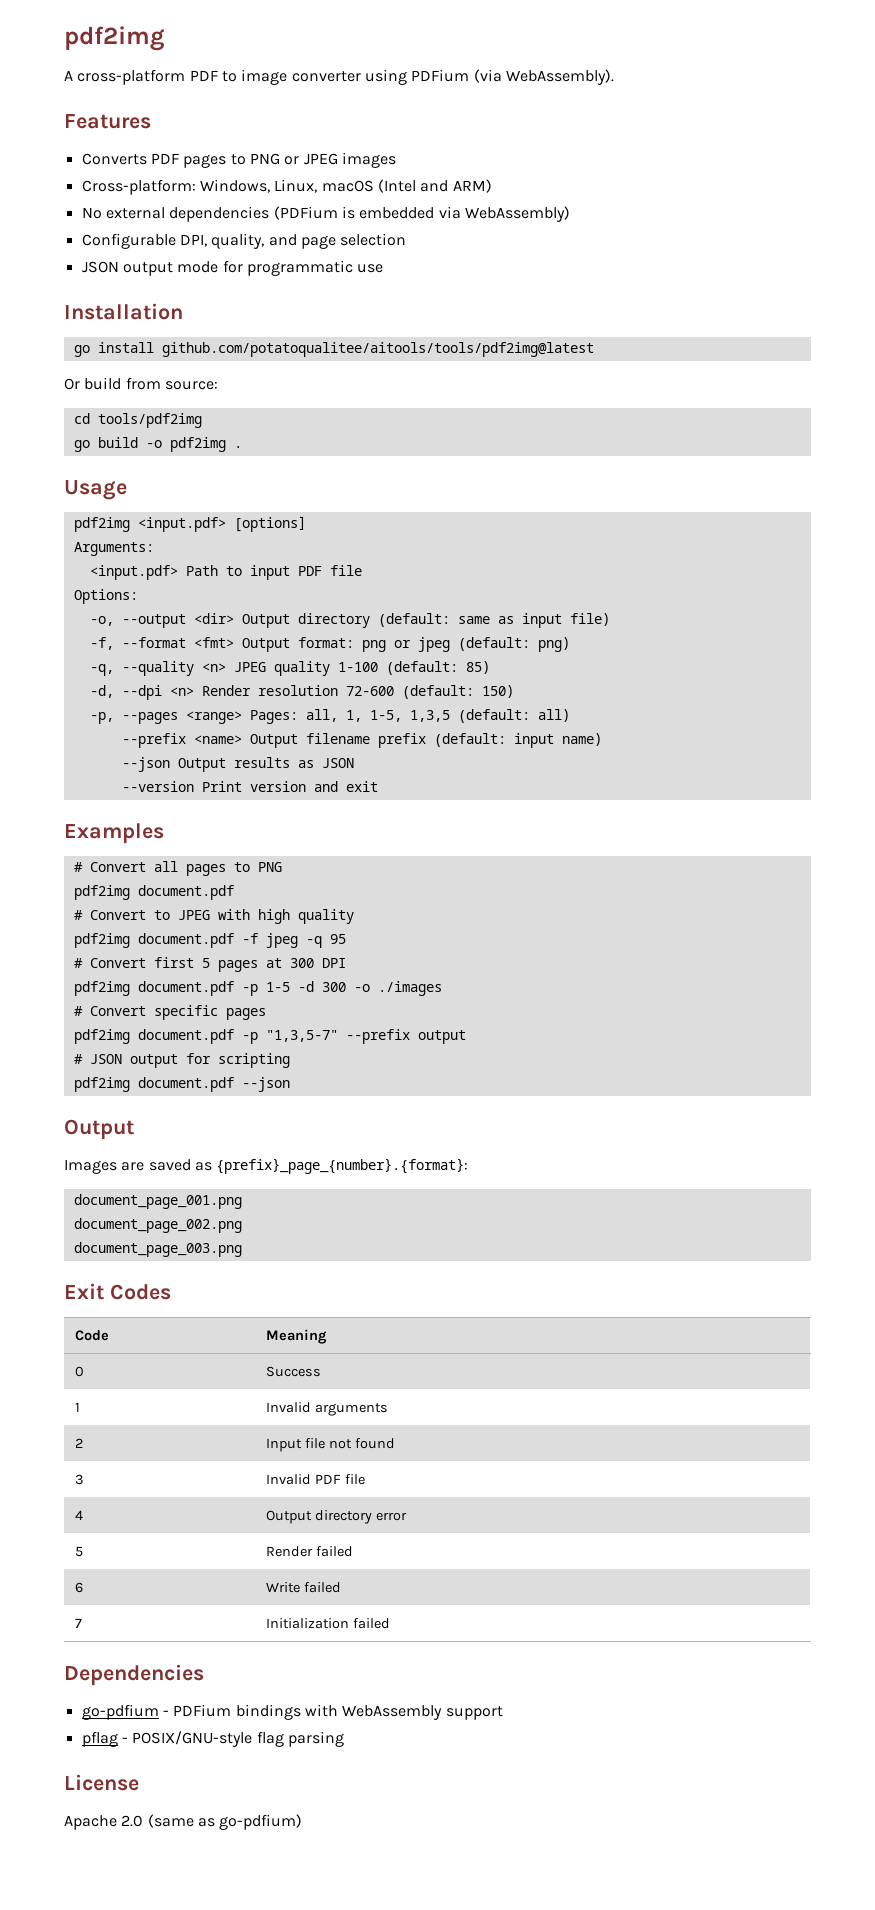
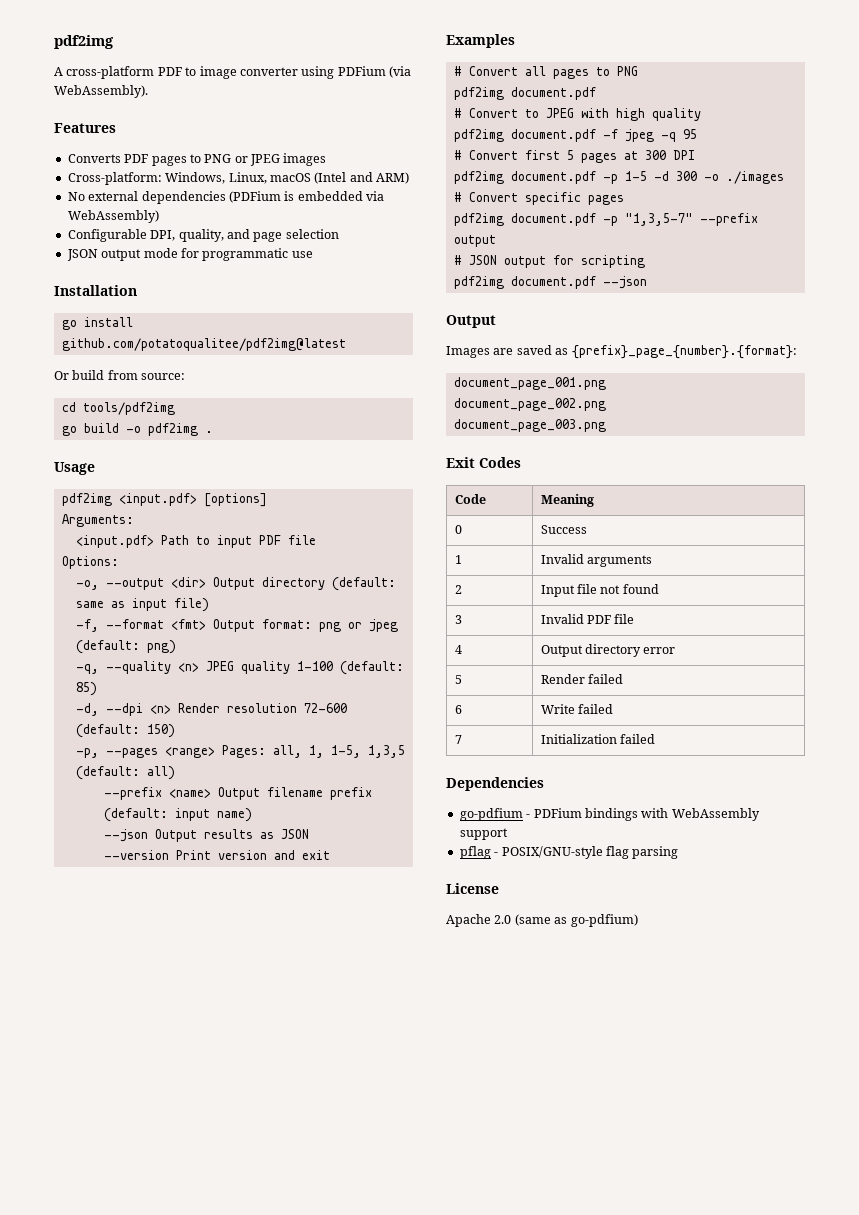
- go install github.com/potatoqualitee/aitools/tools/pdf2img@latest
+ go install github.com/potatoqualitee/pdf2img@latest

